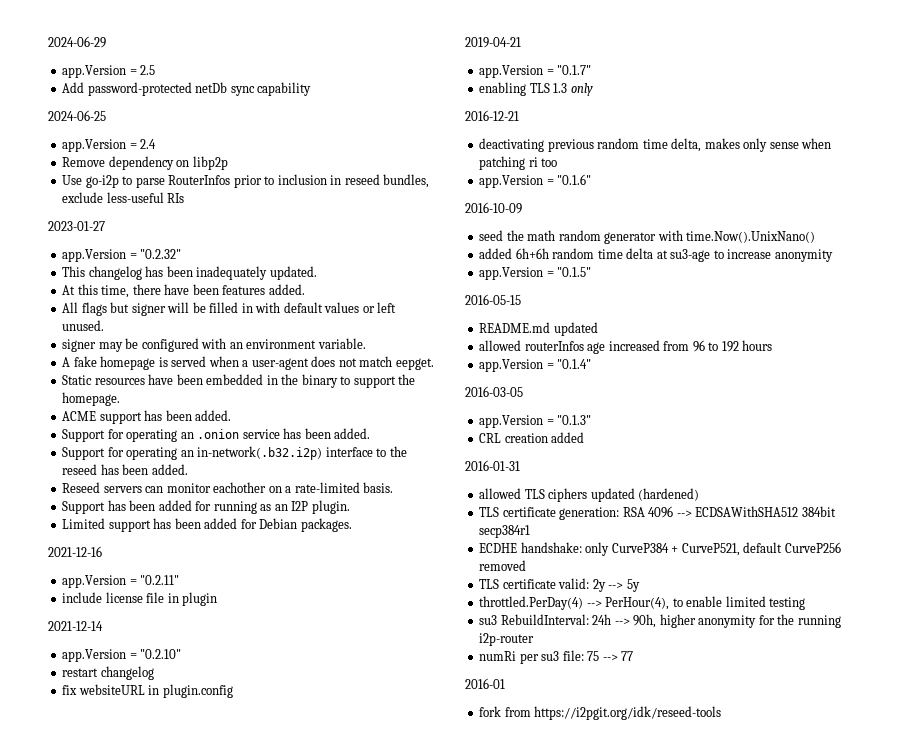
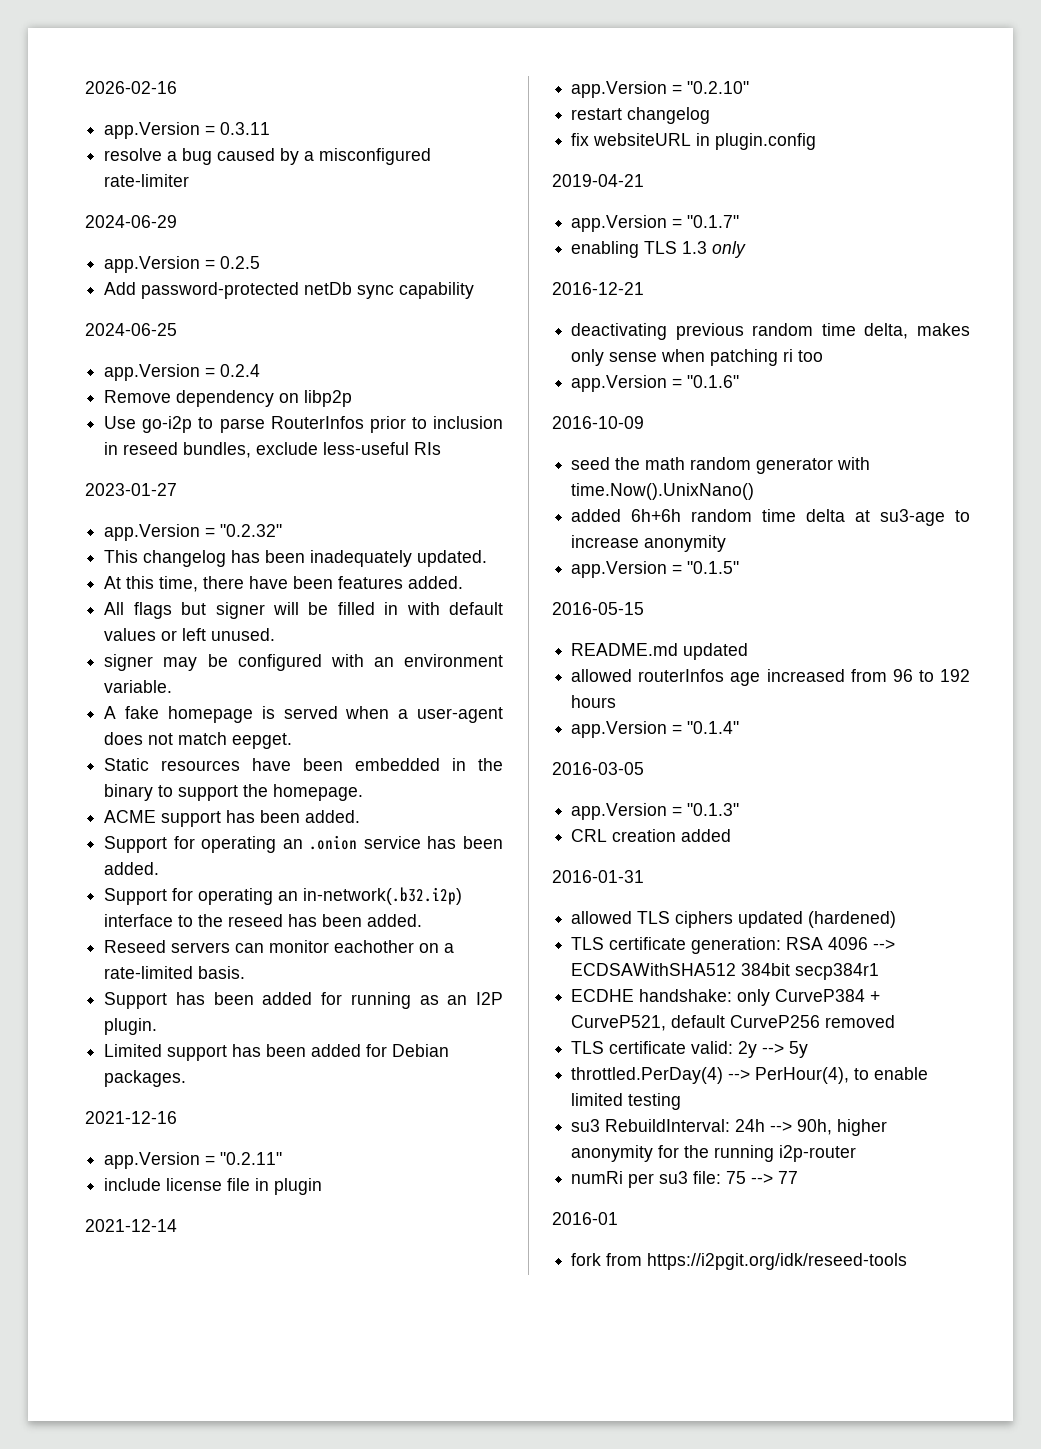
+ 2026-02-16
+ app.Version = 0.3.11
+ resolve a bug caused by a misconfigured rate-limiter
- app.Version = 2.5
+ app.Version = 0.2.5
- app.Version = 2.4
+ app.Version = 0.2.4

